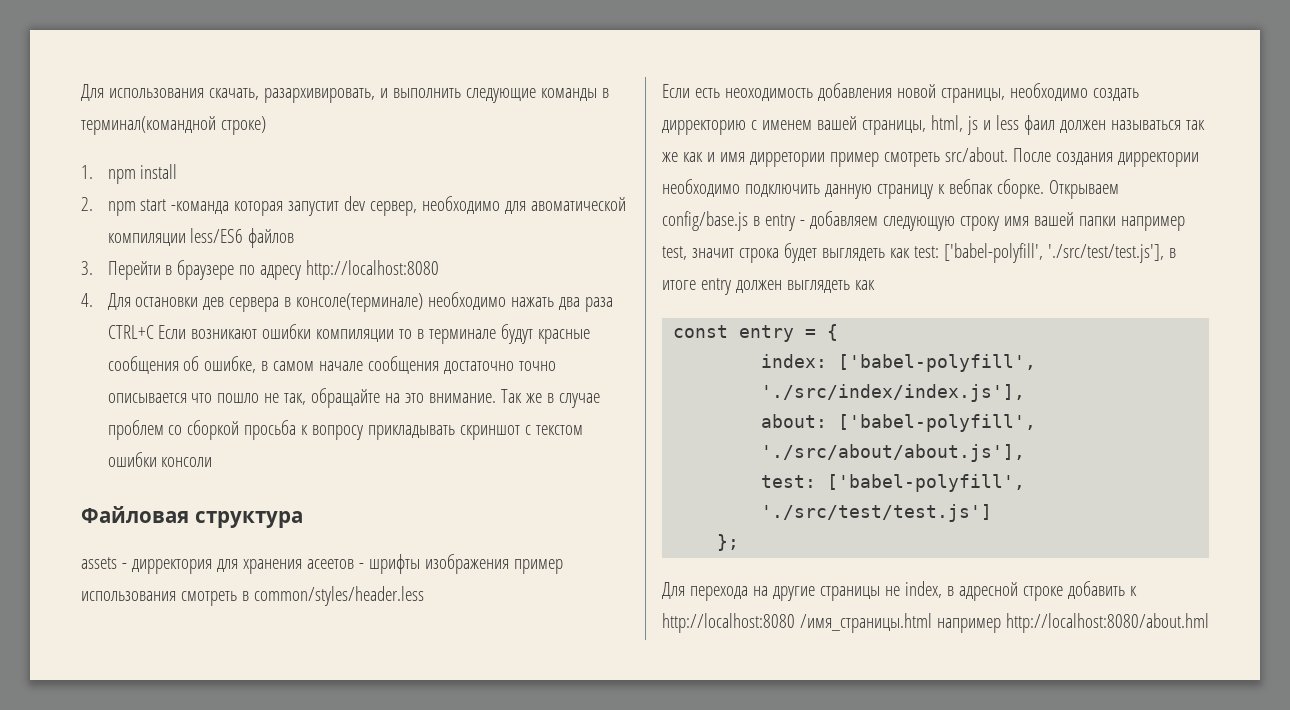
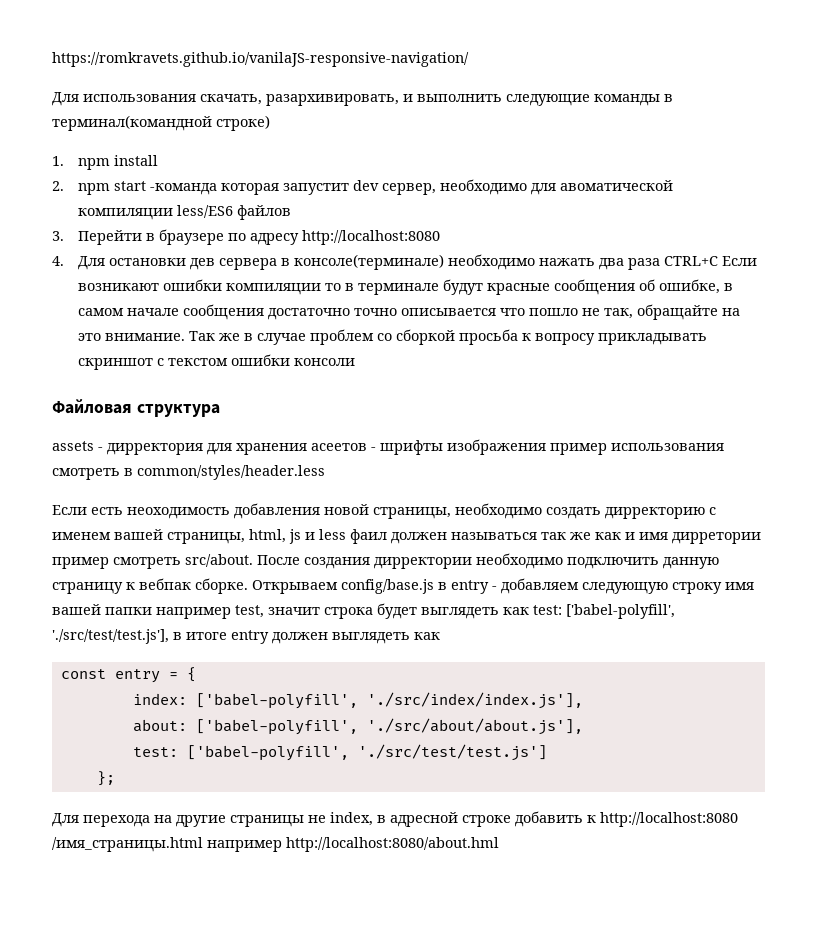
+ https://romkravets.github.io/vanilaJS-responsive-navigation/

